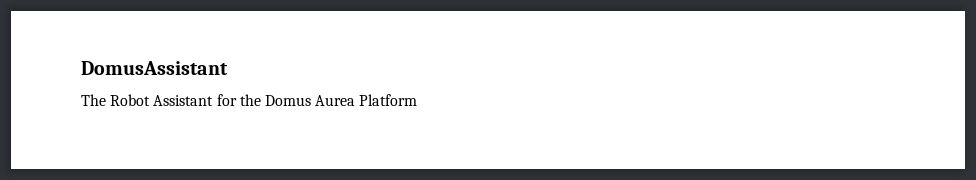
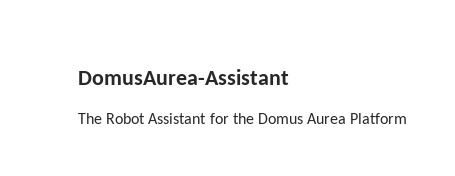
- DomusAssistant
+ DomusAurea-Assistant

